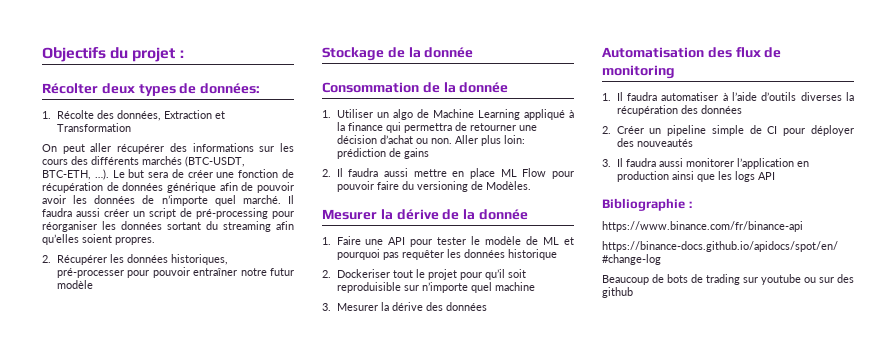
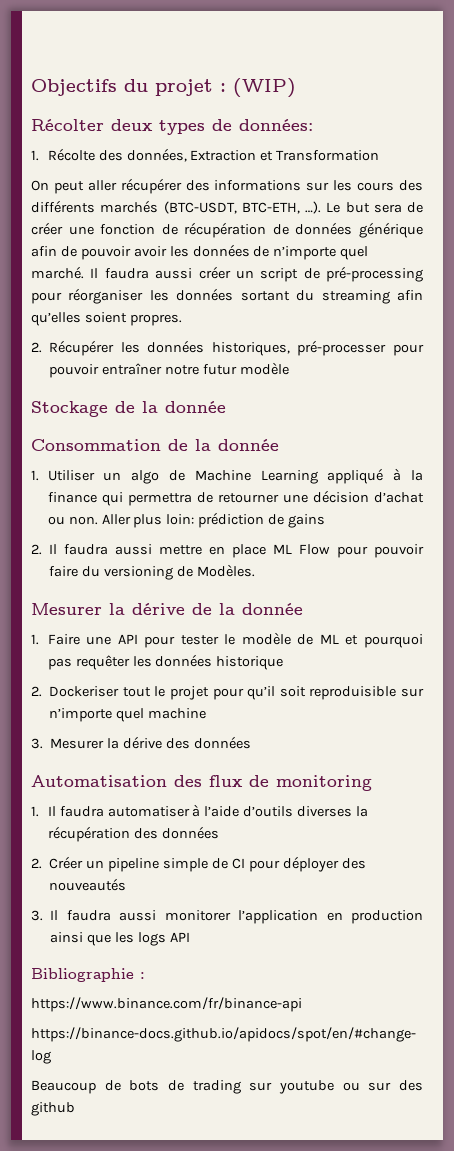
- Objectifs du projet :
+ Objectifs du projet : (WIP)

